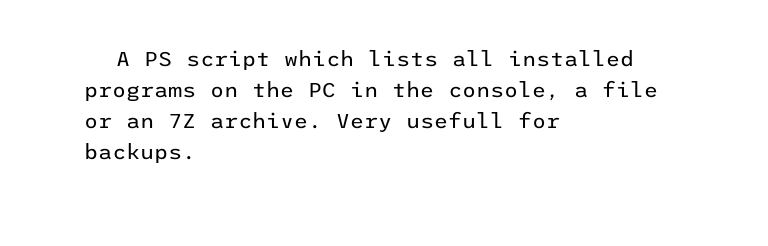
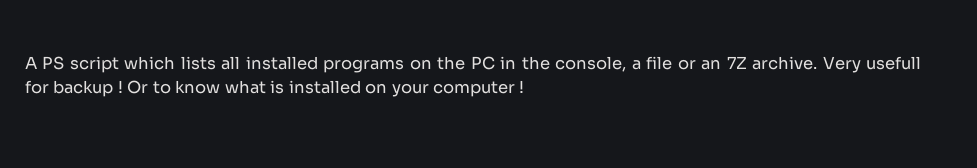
- Very usefull for backups.
+ Very usefull for backup ! Or to know what is installed on your computer !

